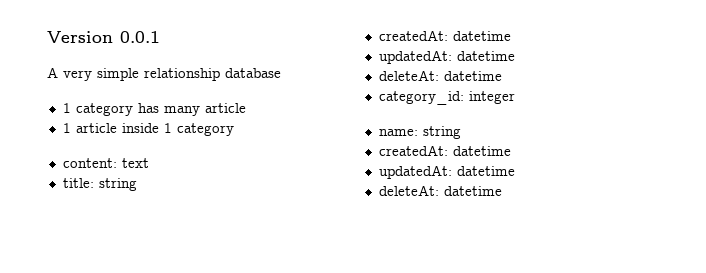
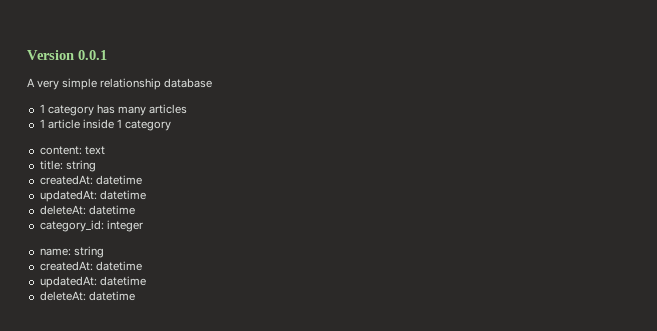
- 1 category has many article
+ 1 category has many articles

